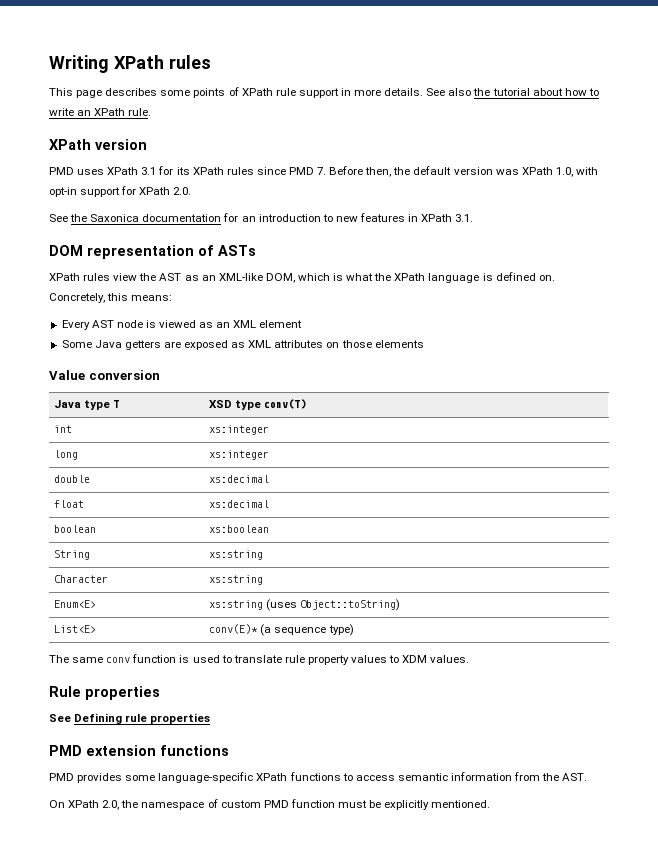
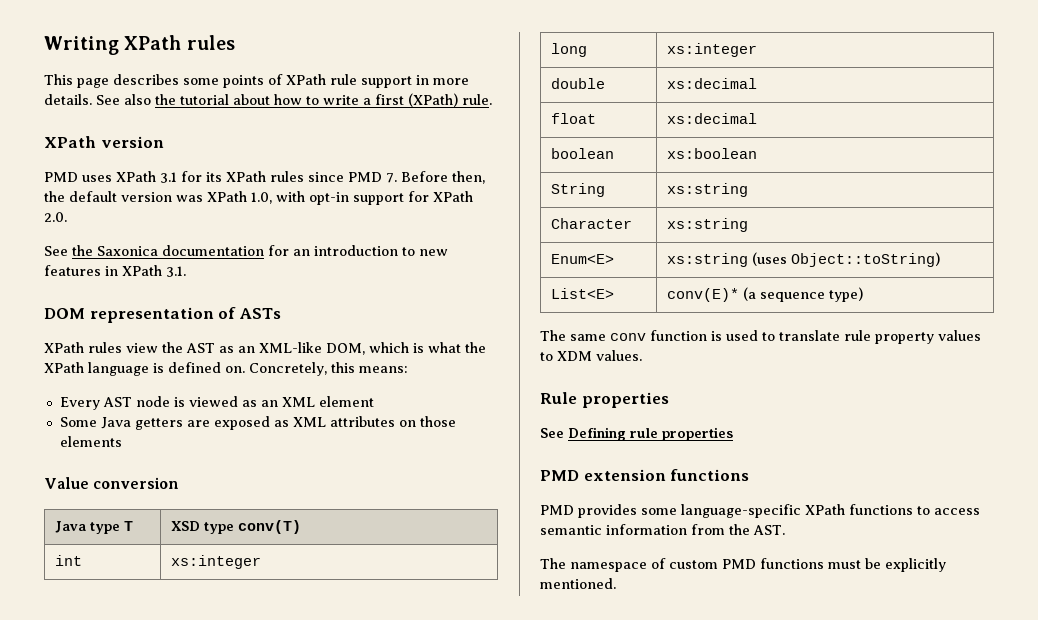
- See also the tutorial about how to write an XPath rule.
+ See also the tutorial about how to write a first (XPath) rule.
- On XPath 2.0, the namespace of custom PMD function must be explicitly mentioned.
+ The namespace of custom PMD functions must be explicitly mentioned.

